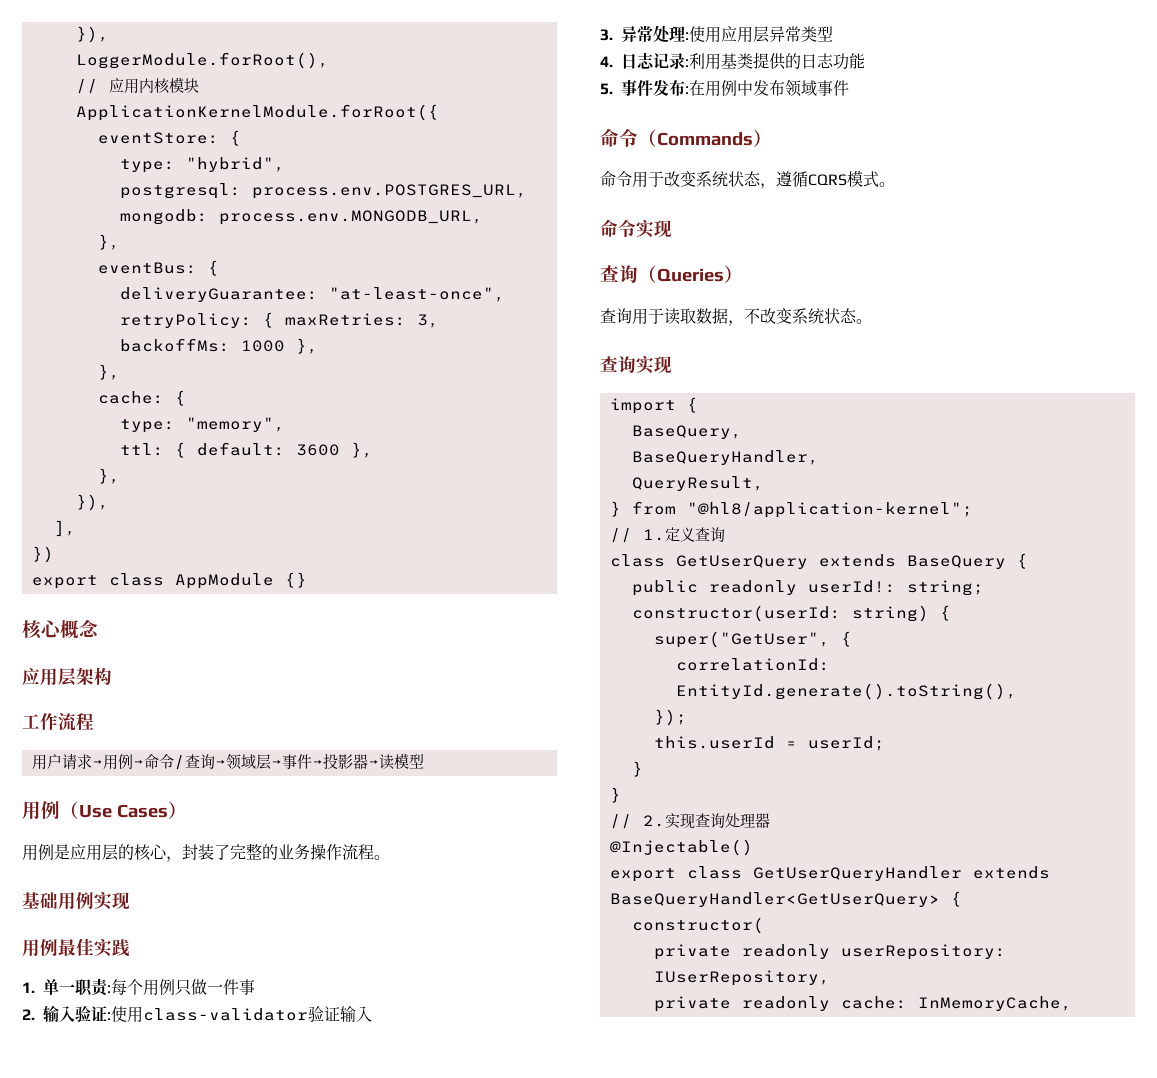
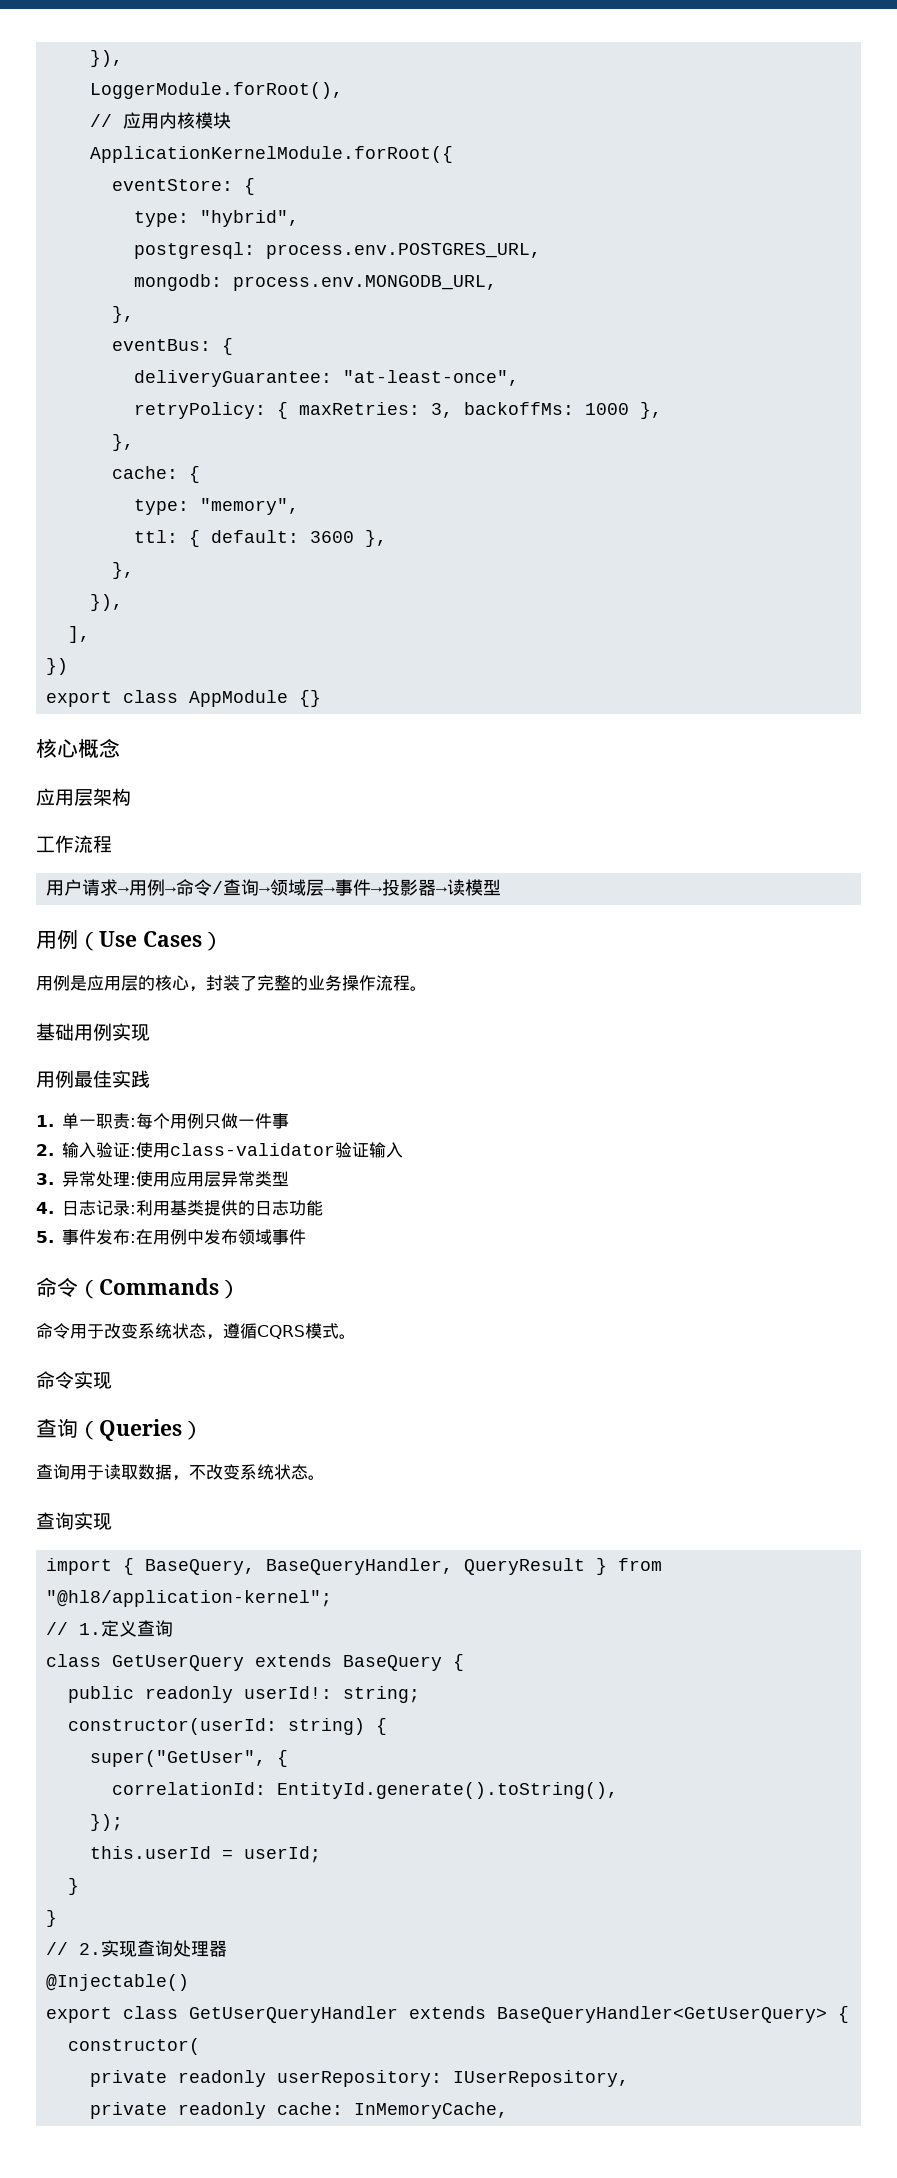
- import {
- BaseQuery,
- BaseQueryHandler,
- QueryResult,
- } from "@hl8/application-kernel";
+ import { BaseQuery, BaseQueryHandler, QueryResult } from "@hl8/application-kernel";

